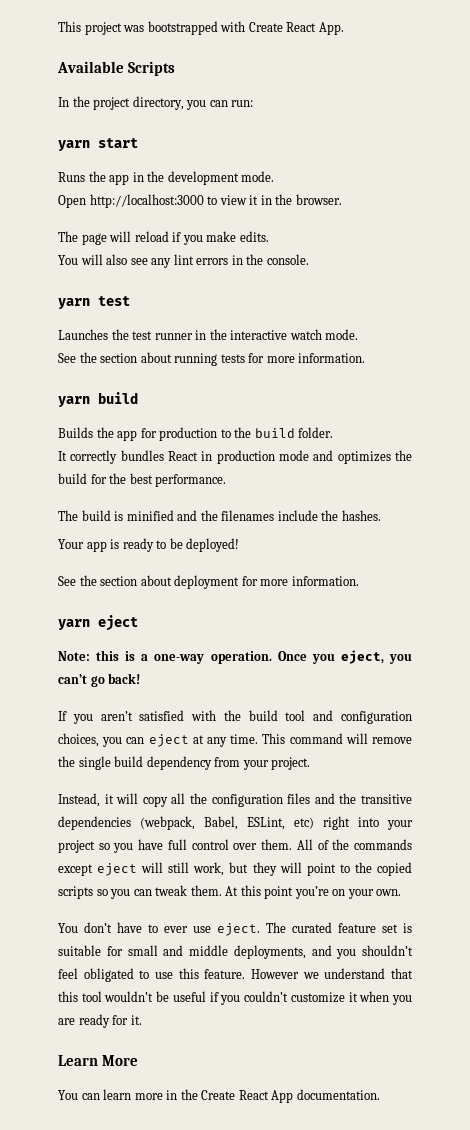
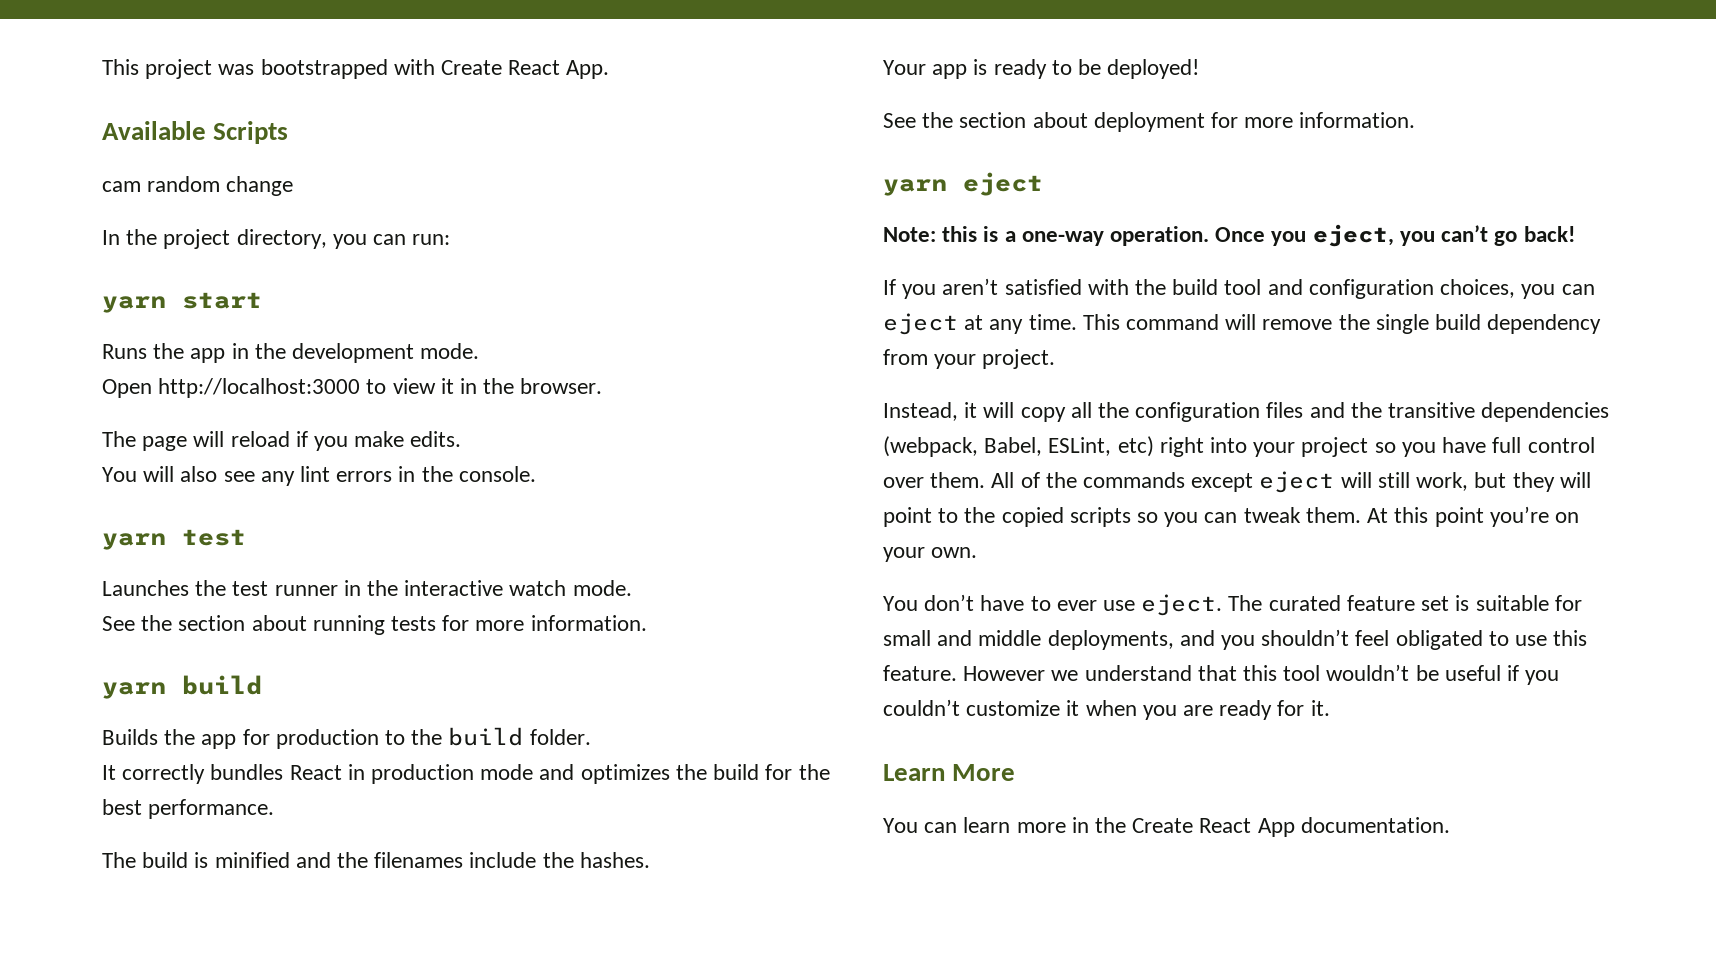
+ cam random change

